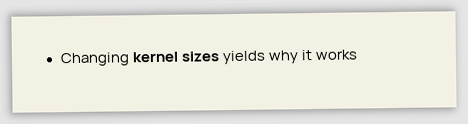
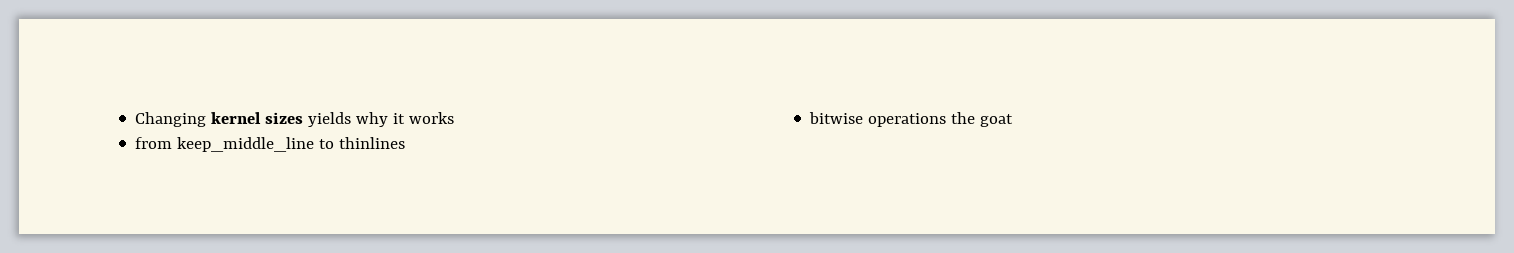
+ from keep_middle_line to thinlines
+ bitwise operations the goat

